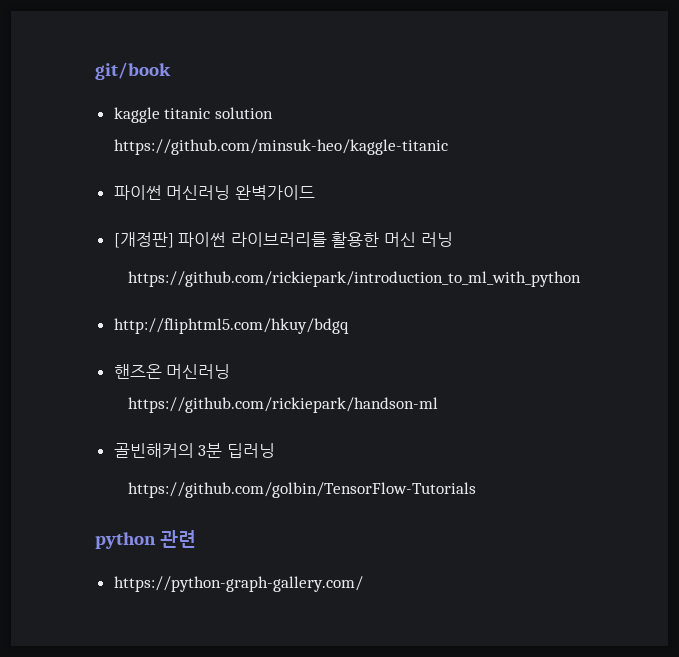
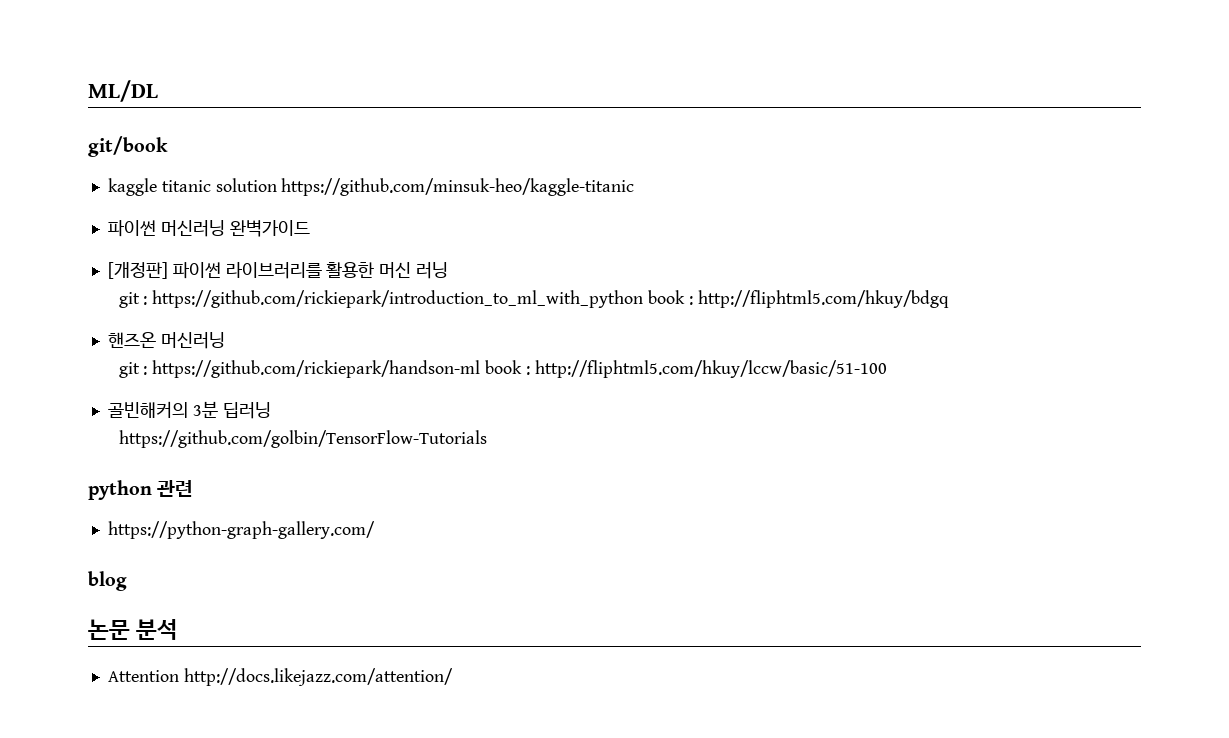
+ ML/DL
- https://github.com/rickiepark/introduction_to_ml_with_python
- http://fliphtml5.com/hkuy/bdgq
+ git : https://github.com/rickiepark/introduction_to_ml_with_python book : http://fliphtml5.com/hkuy/bdgq
- https://github.com/rickiepark/handson-ml
+ git : https://github.com/rickiepark/handson-ml book : http://fliphtml5.com/hkuy/lccw/basic/51-100
+ blog
+ 논문 분석
+ Attention http://docs.likejazz.com/attention/

